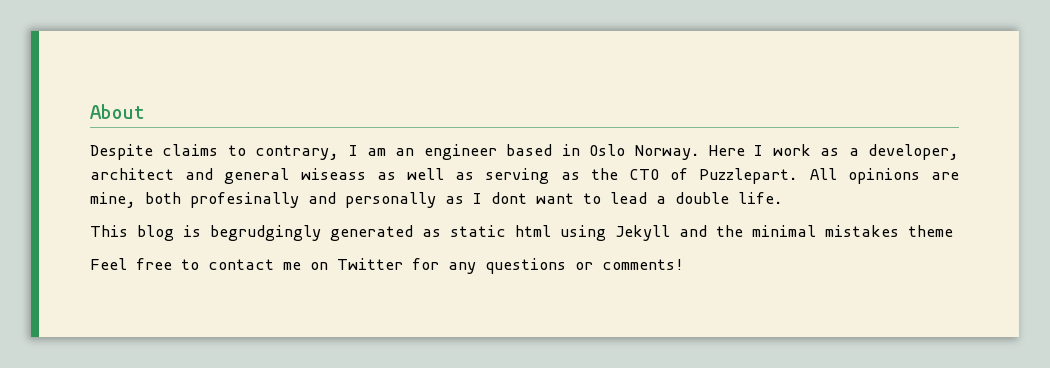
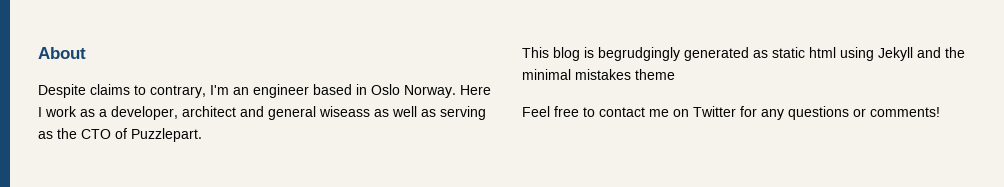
- Despite claims to contrary, I am an engineer based in Oslo Norway.
+ Despite claims to contrary, I'm an engineer based in Oslo Norway.
- All opinions are mine, both profesinally and personally as I dont want to lead a double life.

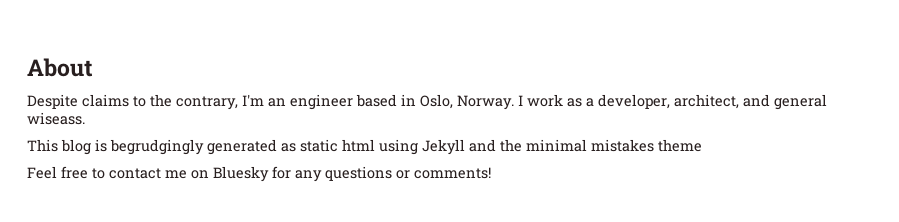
- Despite claims to contrary, I'm an engineer based in Oslo Norway. Here I work as a developer, architect and general wiseass as well as serving as the CTO of Puzzlepart.
+ Despite claims to the contrary, I'm an engineer based in Oslo, Norway. I work as a developer, architect, and general wiseass.
- Feel free to contact me on Twitter for any questions or comments!
+ Feel free to contact me on Bluesky for any questions or comments!

